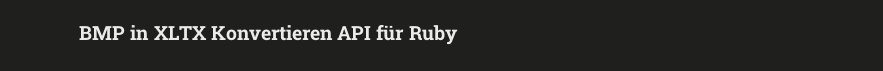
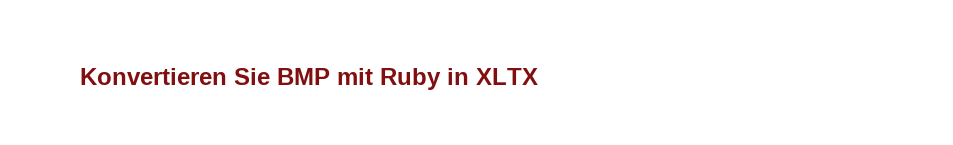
- BMP in XLTX Konvertieren API für Ruby
+ Konvertieren Sie BMP mit Ruby in XLTX

